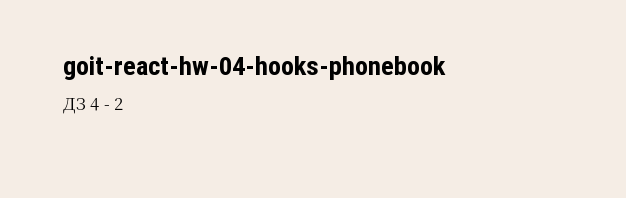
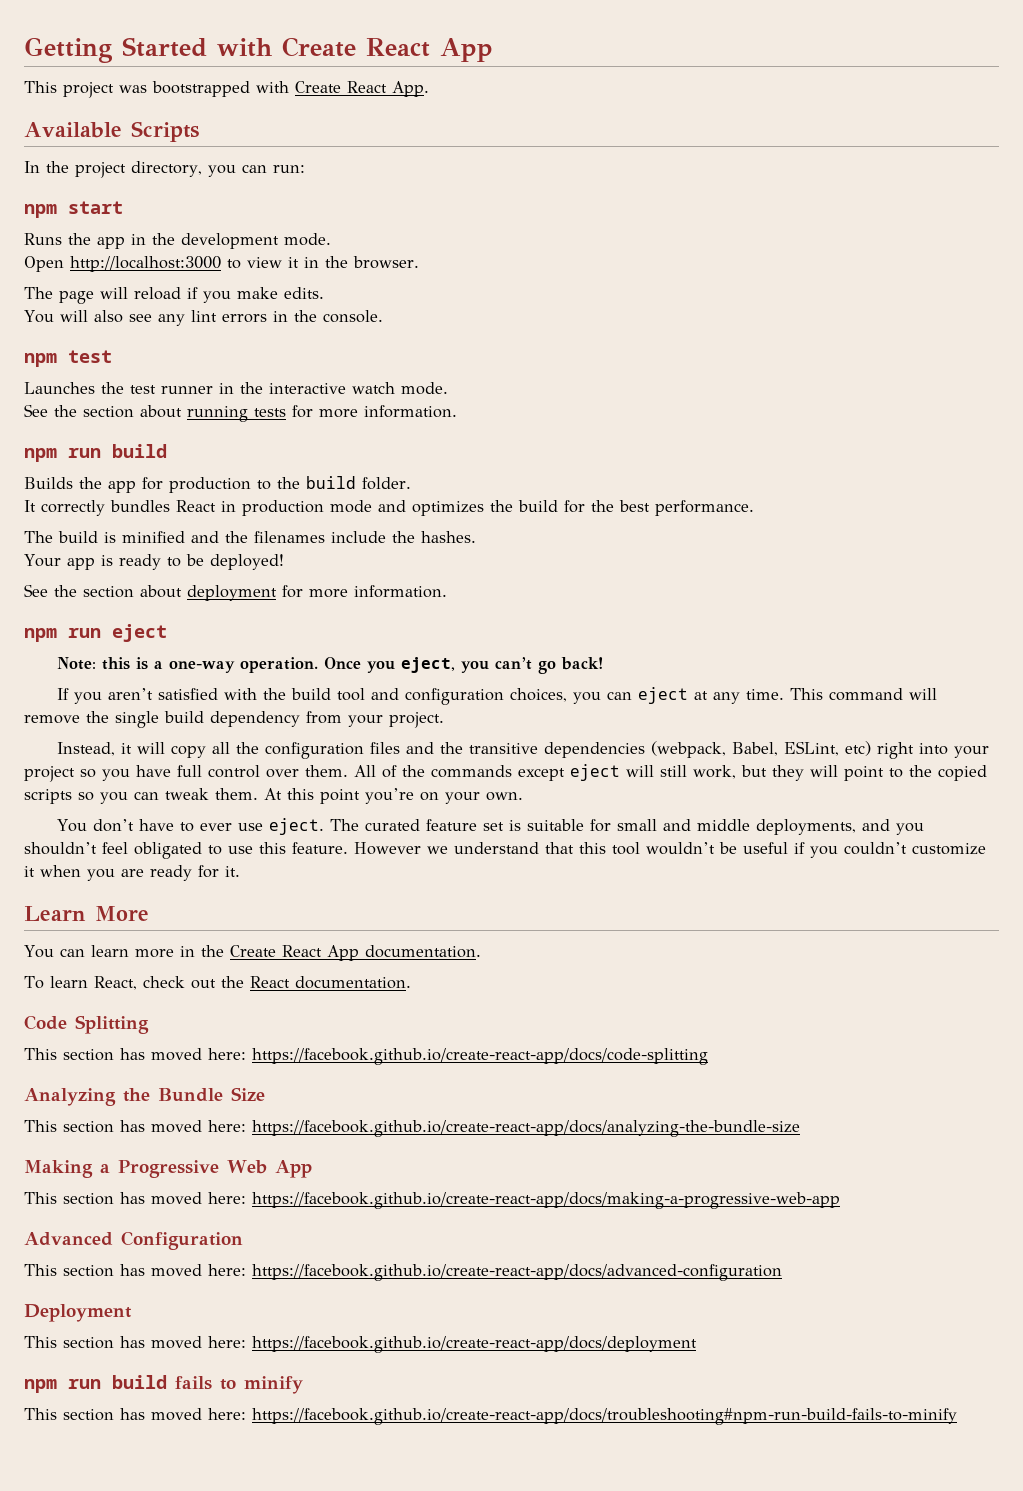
- goit-react-hw-04-hooks-phonebook
- ДЗ 4 - 2
+ Getting Started with Create React App
+ This project was bootstrapped with Create React App.
+ Available Scripts
+ In the project directory, you can run:
+ npm start
+ Runs the app in the development mode.
+ Open http://localhost:3000 to view it in the browser.
+ The page will reload if you make edits.
+ You will also see any lint errors in the console.
+ npm test
+ Launches the test runner in the interactive watch mode.
+ See the section about running tests for more information.
+ npm run build
+ Builds the app for production to the build folder.
+ It correctly bundles React in production mode and optimizes the build for the best performance.
+ The build is minified and the filenames include the hashes.
+ Your app is ready to be deployed!
+ See the section about deployment for more information.
+ npm run eject
+ Note: this is a one-way operation. Once you eject, you can’t go back!
+ If you aren’t satisfied with the build tool and configuration choices, you can eject at any time. This command will remove the single build dependency from your project.
+ Instead, it will copy all the configuration files and the transitive dependencies (webpack, Babel, ESLint, etc) right into your project so you have full control over them. All of the commands except eject will still work, but they will point to the copied scripts so you can tweak them. At this point you’re on your own.
+ You don’t have to ever use eject. The curated feature set is suitable for small and middle deployments, and you shouldn’t feel obligated to use this feature. However we understand that this tool wouldn’t be useful if you couldn’t customize it when you are ready for it.
+ Learn More
+ You can learn more in the Create React App documentation.
+ To learn React, check out the React documentation.
+ Code Splitting
+ This section has moved here: https://facebook.github.io/create-react-app/docs/code-splitting
+ Analyzing the Bundle Size
+ This section has moved here: https://facebook.github.io/create-react-app/docs/analyzing-the-bundle-size
+ Making a Progressive Web App
+ This section has moved here: https://facebook.github.io/create-react-app/docs/making-a-progressive-web-app
+ Advanced Configuration
+ This section has moved here: https://facebook.github.io/create-react-app/docs/advanced-configuration
+ Deployment
+ This section has moved here: https://facebook.github.io/create-react-app/docs/deployment
+ npm run build fails to minify
+ This section has moved here: https://facebook.github.io/create-react-app/docs/troubleshooting#npm-run-build-fails-to-minify

